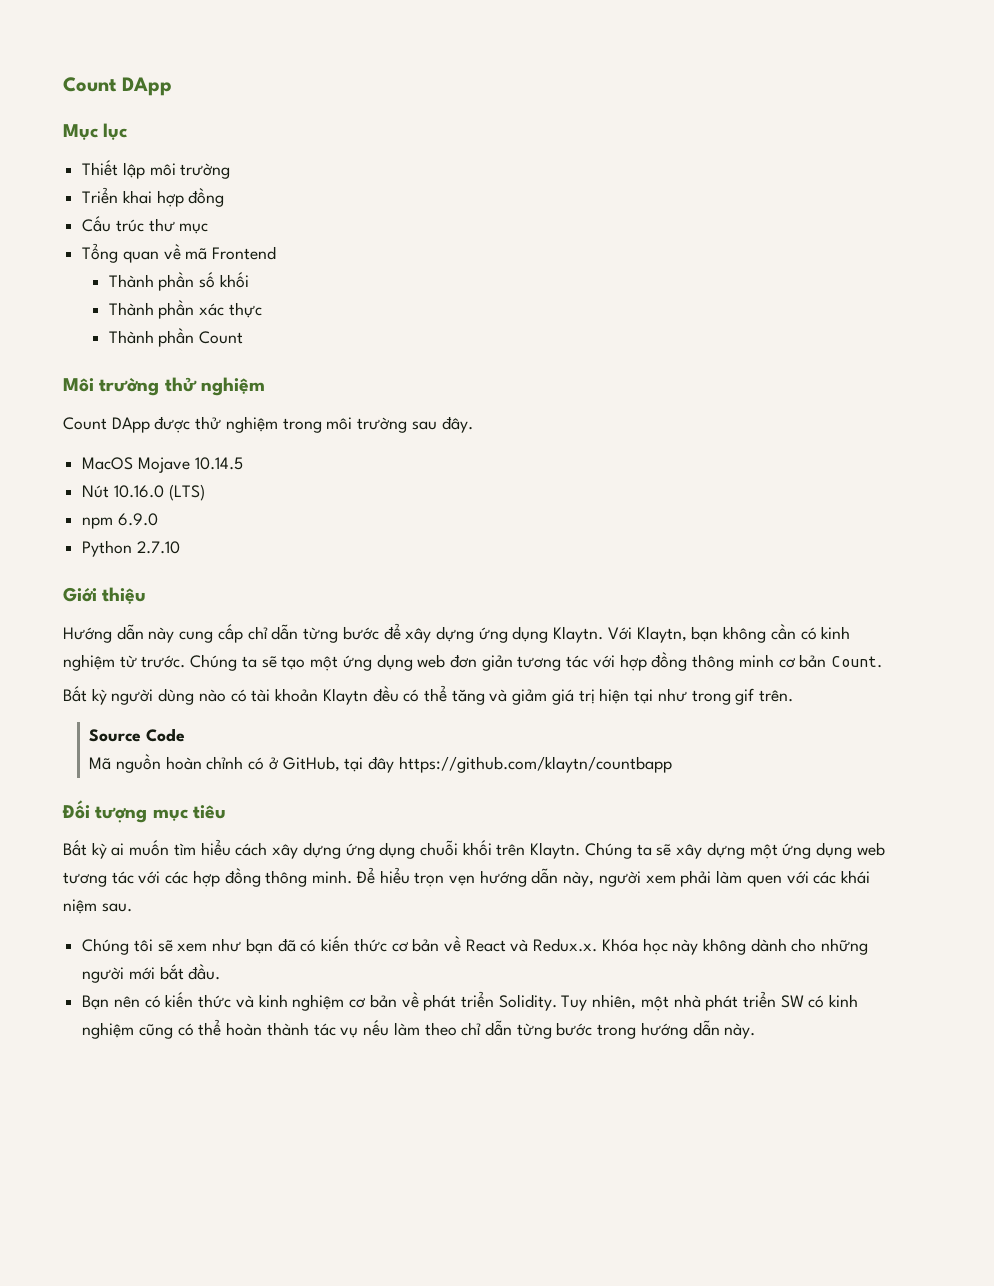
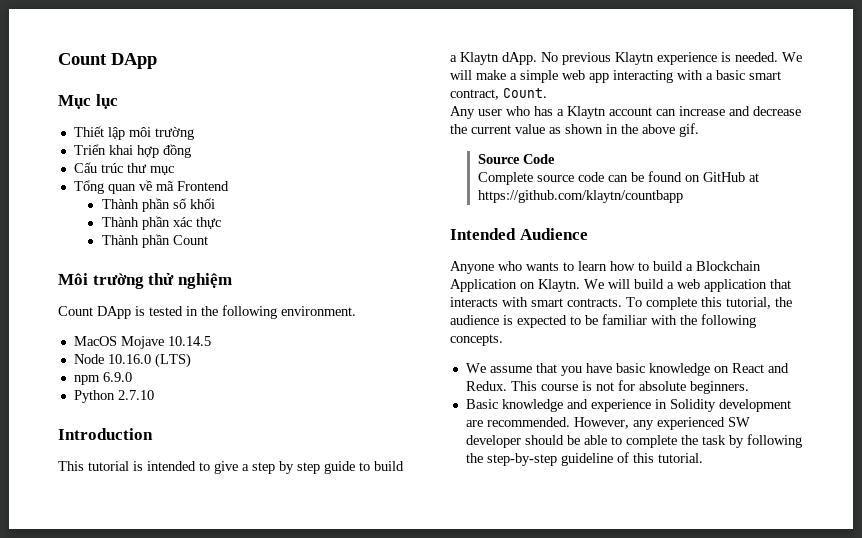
- Count DApp được thử nghiệm trong môi trường sau đây.
+ Count DApp is tested in the following environment.
- Nút 10.16.0 (LTS)
+ Node 10.16.0 (LTS)
- Giới thiệu
- Hướng dẫn này cung cấp chỉ dẫn từng bước để xây dựng ứng dụng Klaytn. Với Klaytn, bạn không cần có kinh nghiệm từ trước. Chúng ta sẽ tạo một ứng dụng web đơn giản tương tác với hợp đồng thông minh cơ bản Count.
- Bất kỳ người dùng nào có tài khoản Klaytn đều có thể tăng và giảm giá trị hiện tại như trong gif trên.
+ Introduction
+ This tutorial is intended to give a step by step guide to build a Klaytn dApp. No previous Klaytn experience is needed. We will make a simple web app interacting with a basic smart contract, Count.
+ Any user who has a Klaytn account can increase and decrease the current value as shown in the above gif.
  Source Code
- Mã nguồn hoàn chỉnh có ở GitHub, tại đây https://github.com/klaytn/countbapp
- Đối tượng mục tiêu
- Bất kỳ ai muốn tìm hiểu cách xây dựng ứng dụng chuỗi khối trên Klaytn. Chúng ta sẽ xây dựng một ứng dụng web tương tác với các hợp đồng thông minh. Để hiểu trọn vẹn hướng dẫn này, người xem phải làm quen với các khái niệm sau.
- Chúng tôi sẽ xem như bạn đã có kiến thức cơ bản về React và Redux.x. Khóa học này không dành cho những người mới bắt đầu.
- Bạn nên có kiến thức và kinh nghiệm cơ bản về phát triển Solidity. Tuy nhiên, một nhà phát triển SW có kinh nghiệm cũng có thể hoàn thành tác vụ nếu làm theo chỉ dẫn từng bước trong hướng dẫn này.
+ Complete source code can be found on GitHub at https://github.com/klaytn/countbapp
+ Intended Audience
+ Anyone who wants to learn how to build a Blockchain Application on Klaytn. We will build a web application that interacts with smart contracts. To complete this tutorial, the audience is expected to be familiar with the following concepts.
+ We assume that you have basic knowledge on React and Redux. This course is not for absolute beginners.
+ Basic knowledge and experience in Solidity development are recommended. However, any experienced SW developer should be able to complete the task by following the step-by-step guideline of this tutorial.

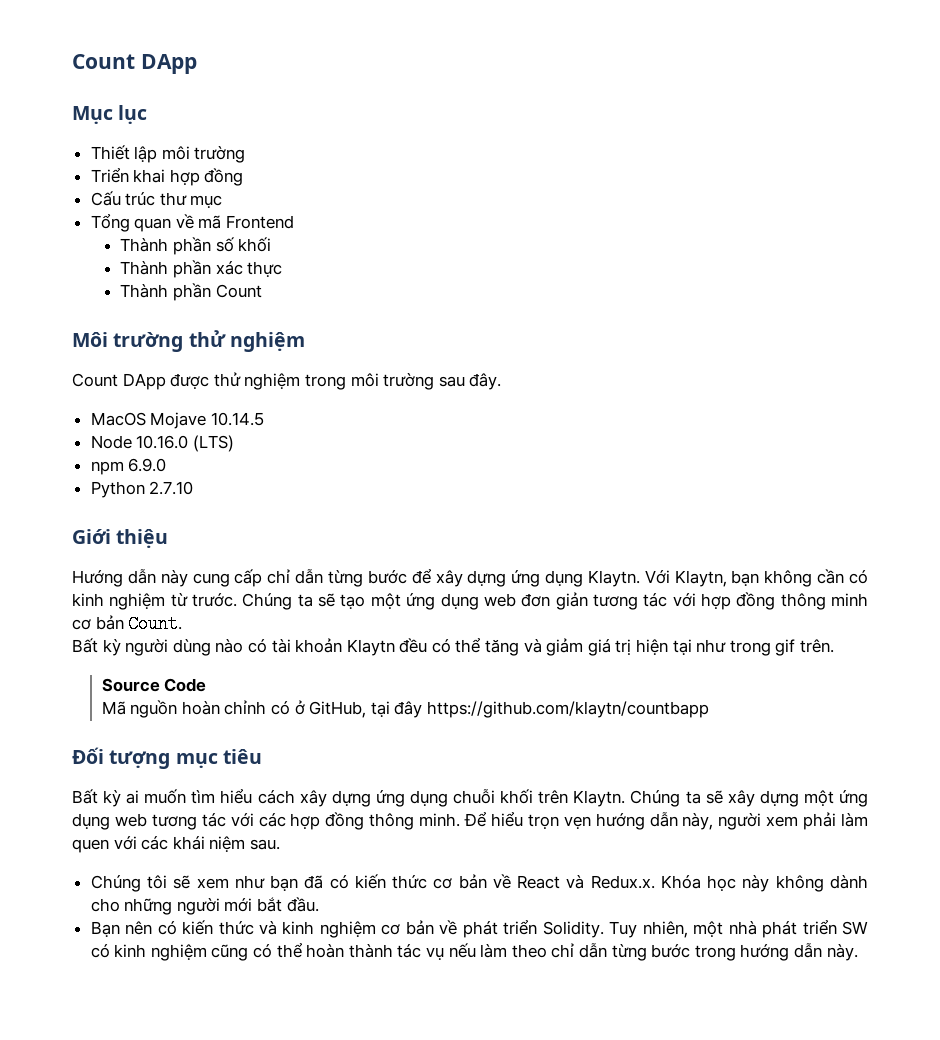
- Count DApp is tested in the following environment.
+ Count DApp được thử nghiệm trong môi trường sau đây.
- Introduction
- This tutorial is intended to give a step by step guide to build a Klaytn dApp. No previous Klaytn experience is needed. We will make a simple web app interacting with a basic smart contract, Count.
- Any user who has a Klaytn account can increase and decrease the current value as shown in the above gif.
+ Giới thiệu
+ Hướng dẫn này cung cấp chỉ dẫn từng bước để xây dựng ứng dụng Klaytn. Với Klaytn, bạn không cần có kinh nghiệm từ trước. Chúng ta sẽ tạo một ứng dụng web đơn giản tương tác với hợp đồng thông minh cơ bản Count.
+ Bất kỳ người dùng nào có tài khoản Klaytn đều có thể tăng và giảm giá trị hiện tại như trong gif trên.
  Source Code
- Complete source code can be found on GitHub at https://github.com/klaytn/countbapp
- Intended Audience
- Anyone who wants to learn how to build a Blockchain Application on Klaytn. We will build a web application that interacts with smart contracts. To complete this tutorial, the audience is expected to be familiar with the following concepts.
- We assume that you have basic knowledge on React and Redux. This course is not for absolute beginners.
- Basic knowledge and experience in Solidity development are recommended. However, any experienced SW developer should be able to complete the task by following the step-by-step guideline of this tutorial.
+ Mã nguồn hoàn chỉnh có ở GitHub, tại đây https://github.com/klaytn/countbapp
+ Đối tượng mục tiêu
+ Bất kỳ ai muốn tìm hiểu cách xây dựng ứng dụng chuỗi khối trên Klaytn. Chúng ta sẽ xây dựng một ứng dụng web tương tác với các hợp đồng thông minh. Để hiểu trọn vẹn hướng dẫn này, người xem phải làm quen với các khái niệm sau.
+ Chúng tôi sẽ xem như bạn đã có kiến thức cơ bản về React và Redux.x. Khóa học này không dành cho những người mới bắt đầu.
+ Bạn nên có kiến thức và kinh nghiệm cơ bản về phát triển Solidity. Tuy nhiên, một nhà phát triển SW có kinh nghiệm cũng có thể hoàn thành tác vụ nếu làm theo chỉ dẫn từng bước trong hướng dẫn này.

